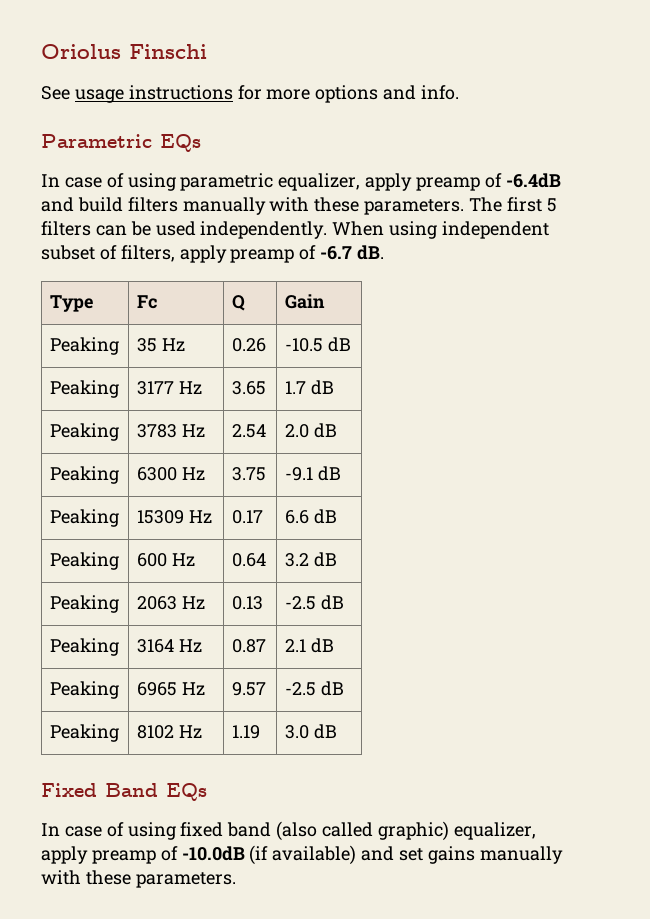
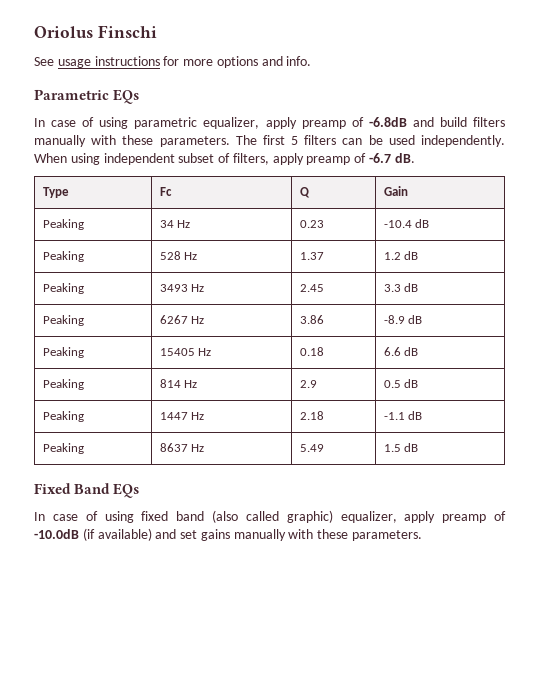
- In case of using parametric equalizer, apply preamp of -6.4dB and build filters manually with these parameters.
+ In case of using parametric equalizer, apply preamp of -6.8dB and build filters manually with these parameters.
- Peaking | 35 Hz | 0.26 | -10.5 dB
- Peaking | 3177 Hz | 3.65 | 1.7 dB
- Peaking | 3783 Hz | 2.54 | 2.0 dB
- Peaking | 6300 Hz | 3.75 | -9.1 dB
- Peaking | 15309 Hz | 0.17 | 6.6 dB
+ Peaking | 34 Hz | 0.23 | -10.4 dB
+ Peaking | 528 Hz | 1.37 | 1.2 dB
+ Peaking | 3493 Hz | 2.45 | 3.3 dB
+ Peaking | 6267 Hz | 3.86 | -8.9 dB
+ Peaking | 15405 Hz | 0.18 | 6.6 dB
- Peaking | 600 Hz | 0.64 | 3.2 dB
- Peaking | 2063 Hz | 0.13 | -2.5 dB
- Peaking | 3164 Hz | 0.87 | 2.1 dB
- Peaking | 6965 Hz | 9.57 | -2.5 dB
- Peaking | 8102 Hz | 1.19 | 3.0 dB
+ Peaking | 814 Hz | 2.9 | 0.5 dB
+ Peaking | 1447 Hz | 2.18 | -1.1 dB
+ Peaking | 8637 Hz | 5.49 | 1.5 dB

